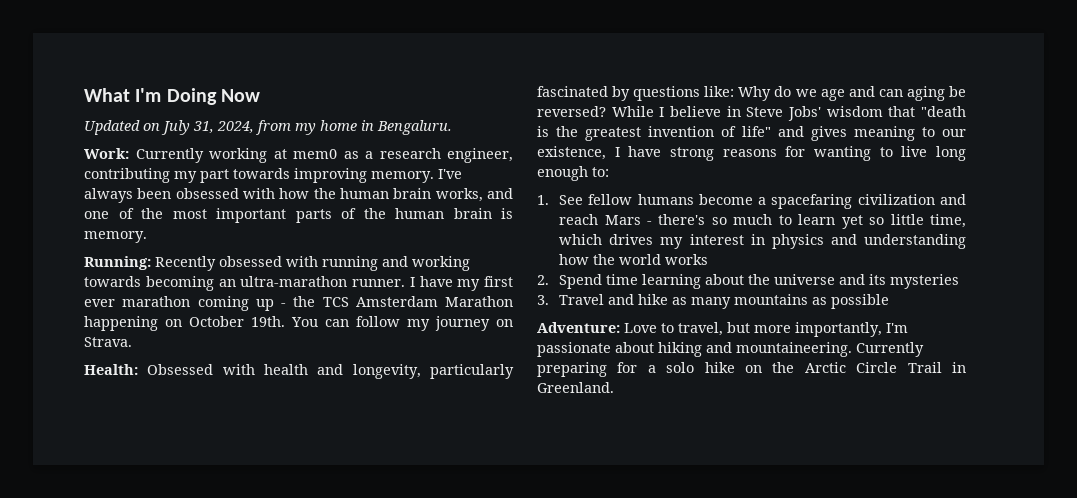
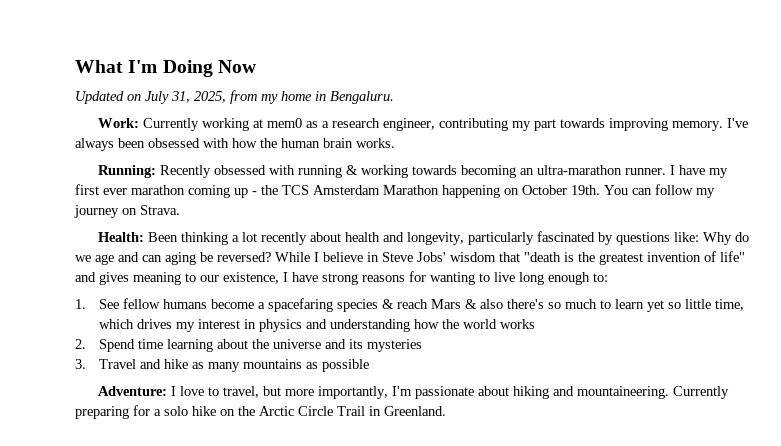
- Updated on July 31, 2024, from my home in Bengaluru.
+ Updated on July 31, 2025, from my home in Bengaluru.
- I've always been obsessed with how the human brain works, and one of the most important parts of the human brain is memory.
+ I've always been obsessed with how the human brain works.
- Running: Recently obsessed with running and working towards becoming an ultra-marathon runner.
+ Running: Recently obsessed with running & working towards becoming an ultra-marathon runner.
- Health: Obsessed with health and longevity, particularly fascinated by questions like: Why do we age and can aging be reversed?
+ Health: Been thinking a lot recently about health and longevity, particularly fascinated by questions like: Why do we age and can aging be reversed?
- 1. See fellow humans become a spacefaring civilization and reach Mars - there's so much to learn yet so little time, which drives my interest in physics and understanding how the world works
+ 1. See fellow humans become a spacefaring species & reach Mars & also there's so much to learn yet so little time, which drives my interest in physics and understanding how the world works
- Adventure: Love to travel, but more importantly, I'm passionate about hiking and mountaineering.
+ Adventure: I love to travel, but more importantly, I'm passionate about hiking and mountaineering.

